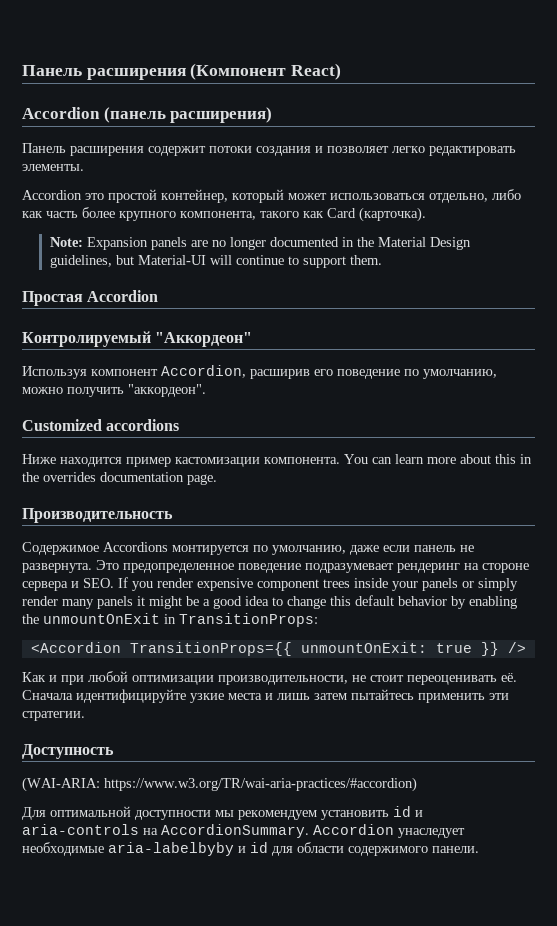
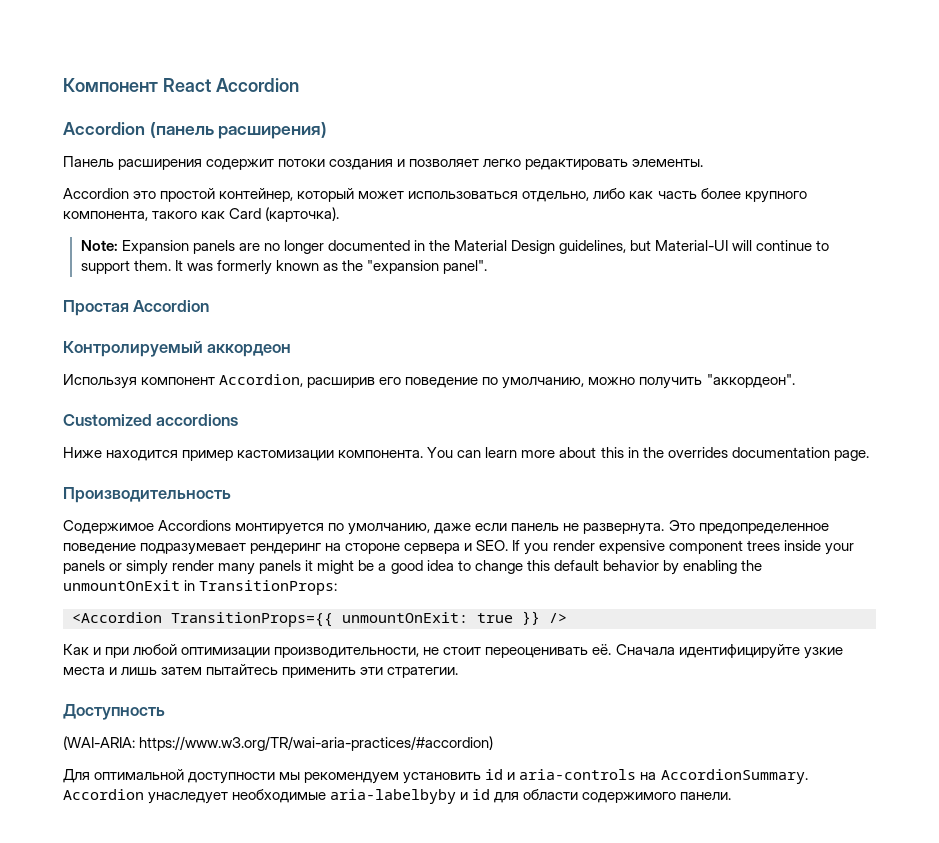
- Панель расширения (Компонент React)
+ Компонент React Accordion
+ It was formerly known as the "expansion panel".
- Контролируемый "Аккордеон"
+ Контролируемый аккордеон

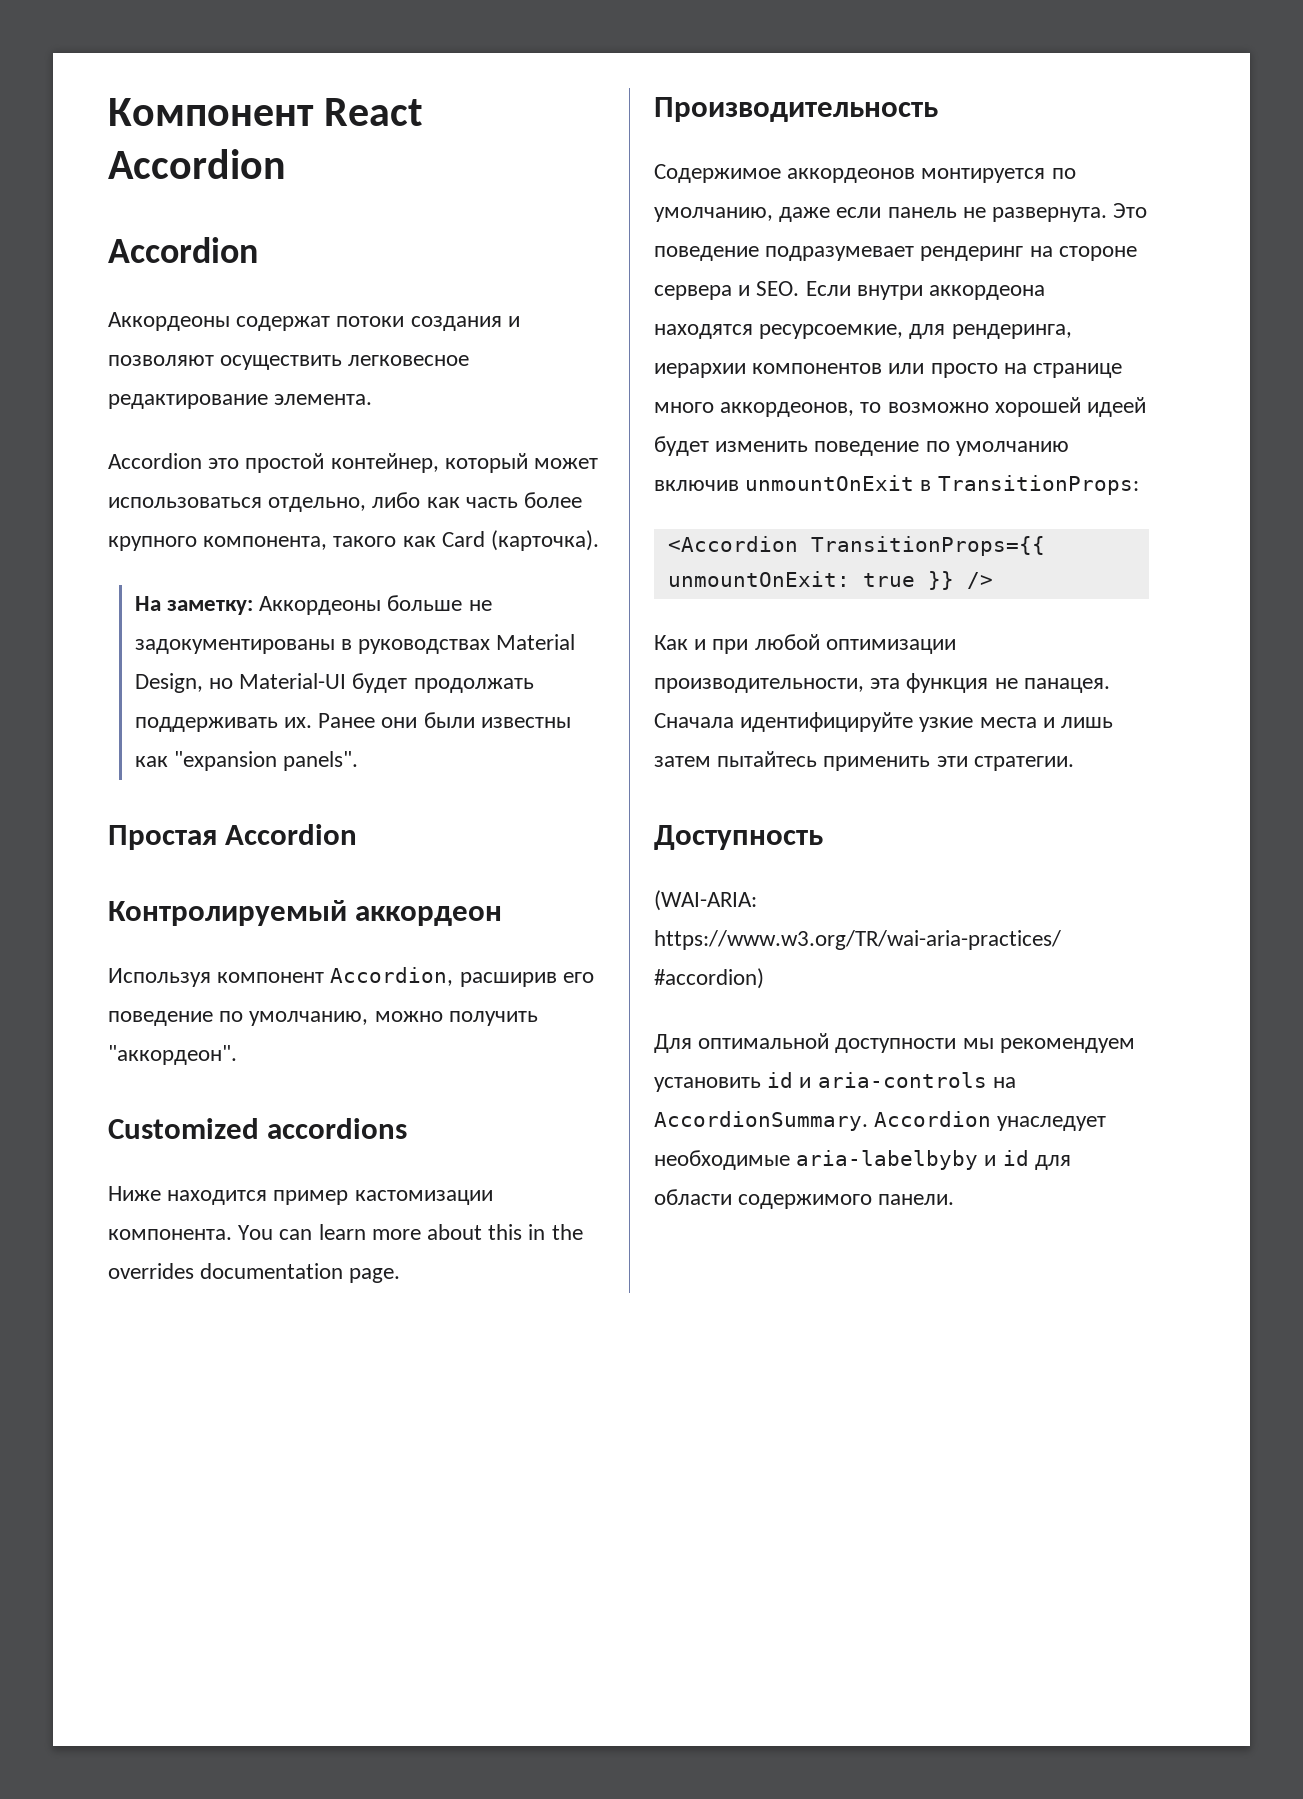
  Компонент React Accordion
- Accordion (панель расширения)
- Панель расширения содержит потоки создания и позволяет легко редактировать элементы.
+ Accordion
+ Аккордеоны содержат потоки создания и позволяют осуществить легковесное редактирование элемента.
- Note: Expansion panels are no longer documented in the Material Design guidelines, but Material-UI will continue to support them. It was formerly known as the "expansion panel".
+ На заметку: Аккордеоны больше не задокументированы в руководствах Material Design, но Material-UI будет продолжать поддерживать их. Ранее они были известны как "expansion panels".
- Содержимое Accordions монтируется по умолчанию, даже если панель не развернута.
+ Содержимое аккордеонов монтируется по умолчанию, даже если панель не развернута.
- Это предопределенное поведение подразумевает рендеринг на стороне сервера и SEO. If you render expensive component trees inside your panels or simply render many panels it might be a good idea to change this default behavior by enabling the unmountOnExit in TransitionProps:
+ Это поведение подразумевает рендеринг на стороне сервера и SEO. Если внутри аккордеона находятся ресурсоемкие, для рендеринга, иерархии компонентов или просто на странице много аккордеонов, то возможно хорошей идеей будет изменить поведение по умолчанию включив unmountOnExit в TransitionProps:
- Как и при любой оптимизации производительности, не стоит переоценивать её.
+ Как и при любой оптимизации производительности, эта функция не панацея.

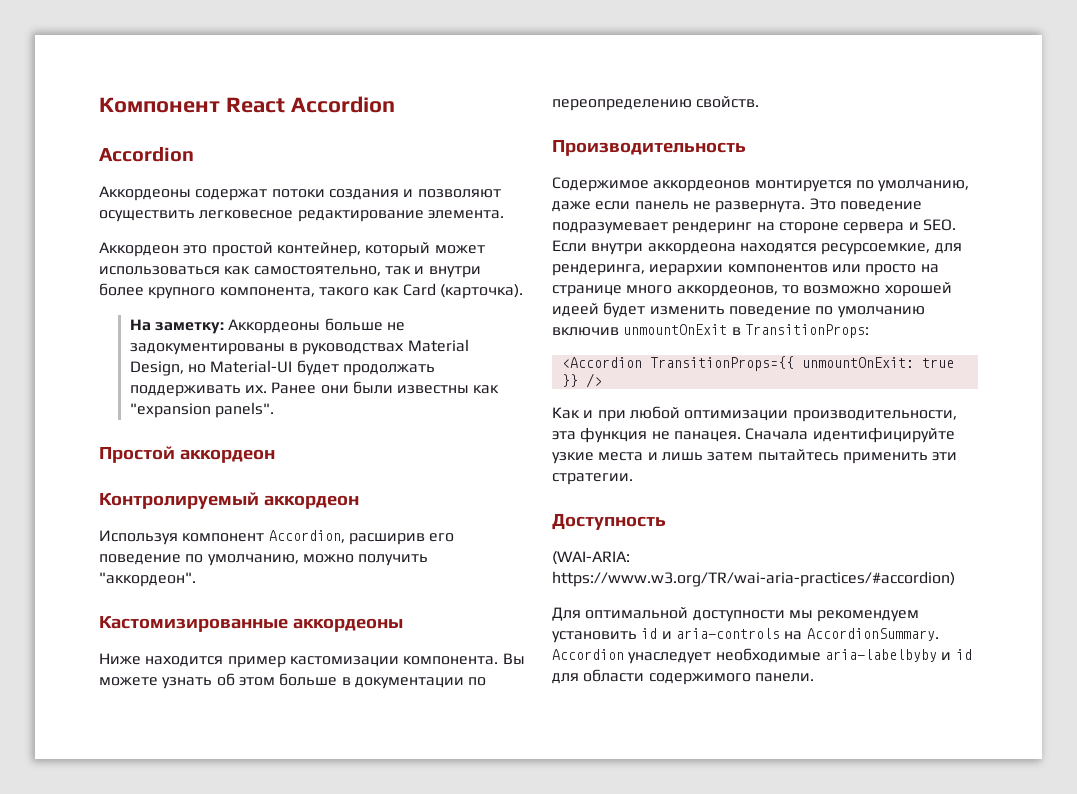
- Accordion это простой контейнер, который может использоваться отдельно, либо как часть более крупного компонента, такого как Card (карточка).
+ Аккордеон это простой контейнер, который может использоваться как самостоятельно, так и внутри более крупного компонента, такого как Card (карточка).
- Простая Accordion
+ Простой аккордеон
- Customized accordions
+ Кастомизированные аккордеоны
- You can learn more about this in the overrides documentation page.
+ Вы можете узнать об этом больше в документации по переопределению свойств.

